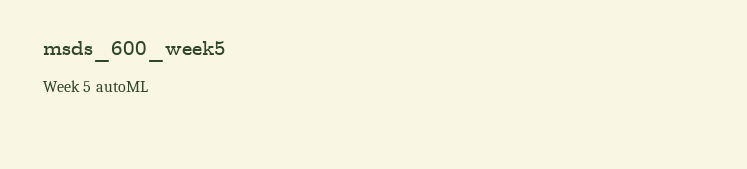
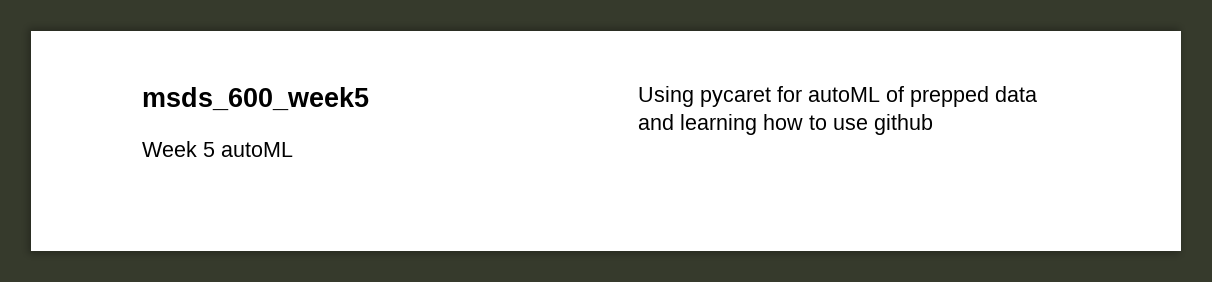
+ Using pycaret for autoML of prepped data and learning how to use github

